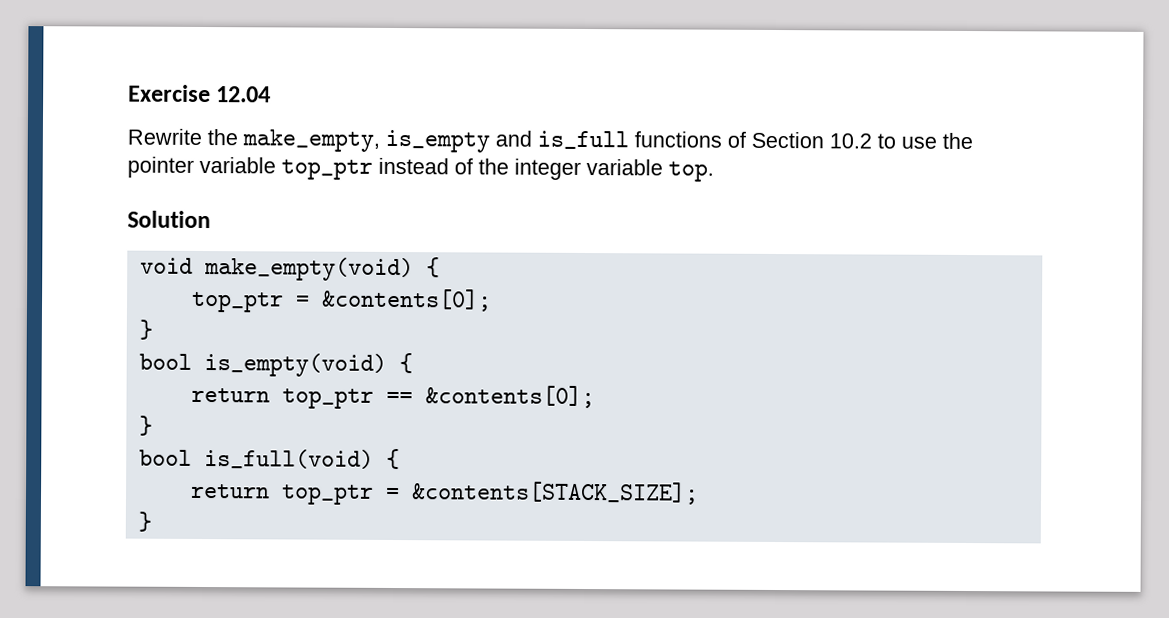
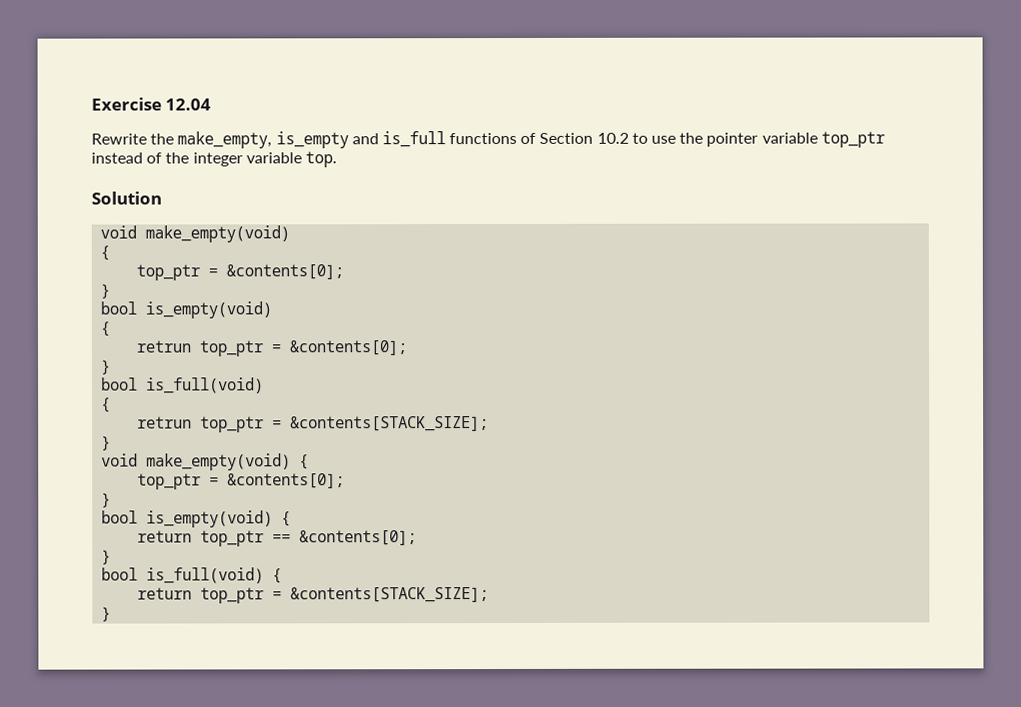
  Solution
+ void make_empty(void)
+ {
+ top_ptr = &contents[0];
+ }
+ bool is_empty(void)
+ {
+ retrun top_ptr = &contents[0];
+ }
+ bool is_full(void)
+ {
+ retrun top_ptr = &contents[STACK_SIZE];
+ }

